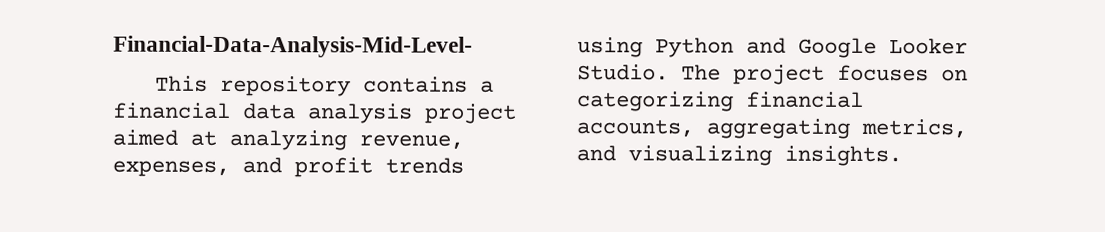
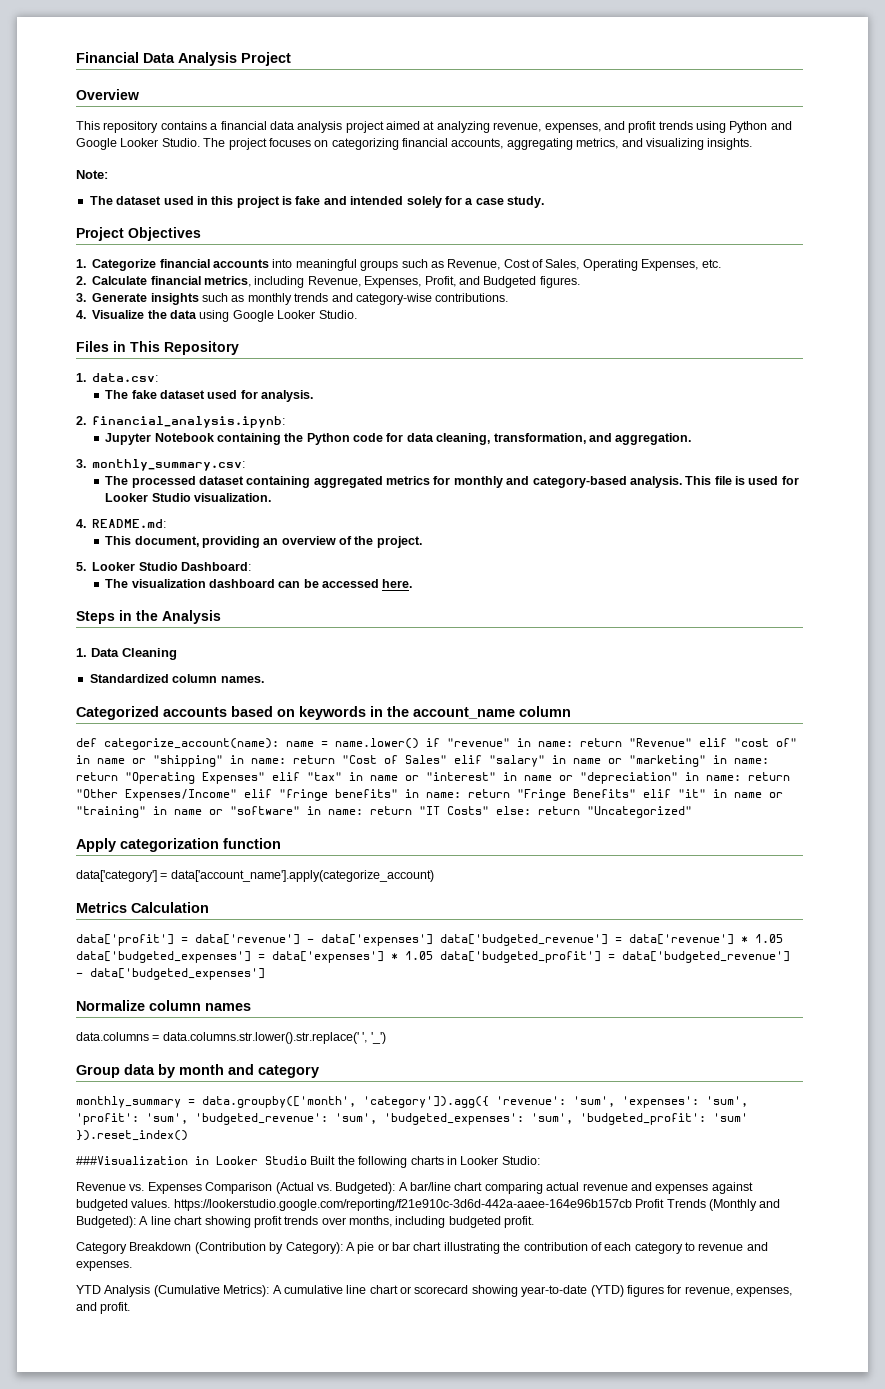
- Financial-Data-Analysis-Mid-Level-
+ Financial Data Analysis Project
+ Overview
+ Note:
+ The dataset used in this project is fake and intended solely for a case study.
+ Project Objectives
+ 1. Categorize financial accounts into meaningful groups such as Revenue, Cost of Sales, Operating Expenses, etc.
+ 2. Calculate financial metrics, including Revenue, Expenses, Profit, and Budgeted figures.
+ 3. Generate insights such as monthly trends and category-wise contributions.
+ 4. Visualize the data using Google Looker Studio.
+ Files in This Repository
+ 1. data.csv:
+ The fake dataset used for analysis.
+ 2. financial_analysis.ipynb:
+ Jupyter Notebook containing the Python code for data cleaning, transformation, and aggregation.
+ 3. monthly_summary.csv:
+ The processed dataset containing aggregated metrics for monthly and category-based analysis. This file is used for Looker Studio visualization.
+ 4. README.md:
+ This document, providing an overview of the project.
+ 5. Looker Studio Dashboard:
+ The visualization dashboard can be accessed here.
+ Steps in the Analysis
+ 1. Data Cleaning
+ Standardized column names.
+ Categorized accounts based on keywords in the account_name column
+ def categorize_account(name): name = name.lower() if "revenue" in name: return "Revenue" elif "cost of" in name or "shipping" in name: return "Cost of Sales" elif "salary" in name or "marketing" in name: return "Operating Expenses" elif "tax" in name or "interest" in name or "depreciation" in name: return "Other Expenses/Income" elif "fringe benefits" in name: return "Fringe Benefits" elif "it" in name or "training" in name or "software" in name: return "IT Costs" else: return "Uncategorized"
+ Apply categorization function
+ data['category'] = data['account_name'].apply(categorize_account)
+ Metrics Calculation
+ data['profit'] = data['revenue'] - data['expenses'] data['budgeted_revenue'] = data['revenue'] * 1.05 data['budgeted_expenses'] = data['expenses'] * 1.05 data['budgeted_profit'] = data['budgeted_revenue'] - data['budgeted_expenses']
+ Normalize column names
+ data.columns = data.columns.str.lower().str.replace(' ', '_')
+ Group data by month and category
+ monthly_summary = data.groupby(['month', 'category']).agg({ 'revenue': 'sum', 'expenses': 'sum', 'profit': 'sum', 'budgeted_revenue': 'sum', 'budgeted_expenses': 'sum', 'budgeted_profit': 'sum' }).reset_index()
+ ###Visualization in Looker Studio Built the following charts in Looker Studio:
+ Revenue vs. Expenses Comparison (Actual vs. Budgeted): A bar/line chart comparing actual revenue and expenses against budgeted values. https://lookerstudio.google.com/reporting/f21e910c-3d6d-442a-aaee-164e96b157cb Profit Trends (Monthly and Budgeted): A line chart showing profit trends over months, including budgeted profit.
+ Category Breakdown (Contribution by Category): A pie or bar chart illustrating the contribution of each category to revenue and expenses.
+ YTD Analysis (Cumulative Metrics): A cumulative line chart or scorecard showing year-to-date (YTD) figures for revenue, expenses, and profit.

